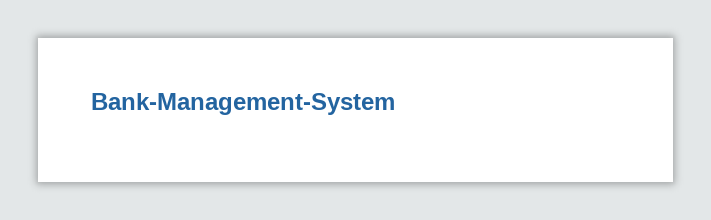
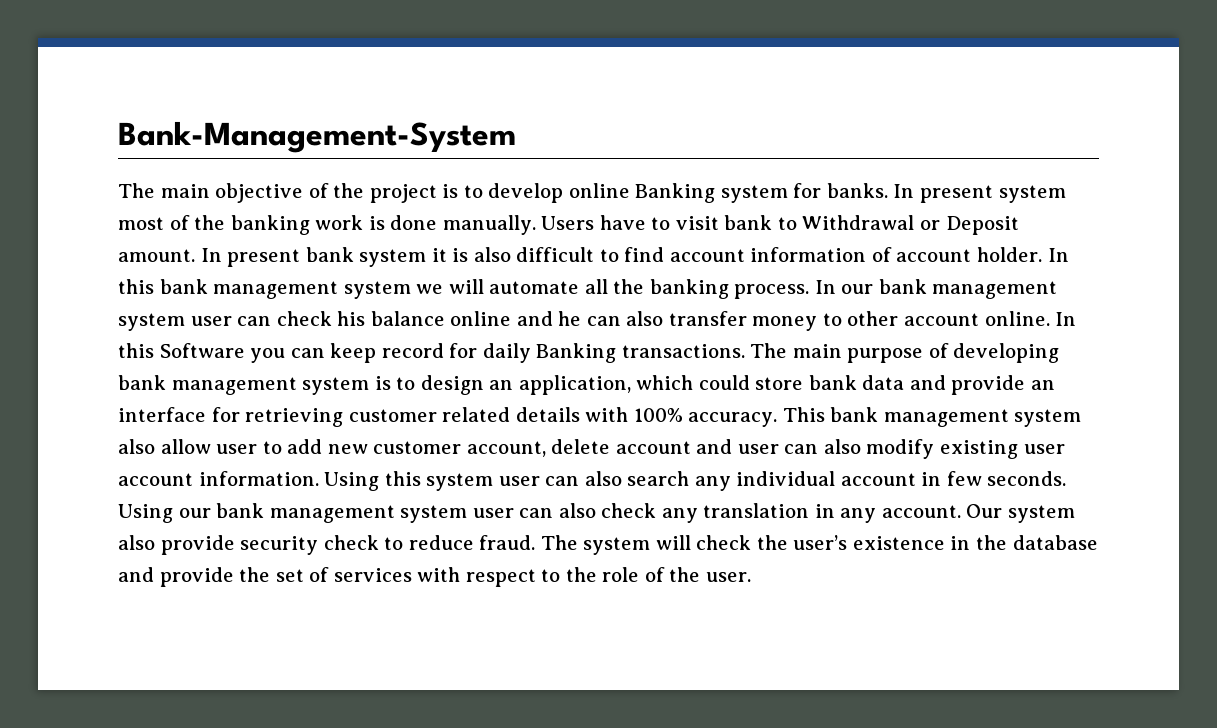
+ The main objective of the project is to develop online Banking system for banks. In present system most of the banking work is done manually. Users have to visit bank to Withdrawal or Deposit amount. In present bank system it is also difficult to find account information of account holder. In this bank management system we will automate all the banking process. In our bank management system user can check his balance online and he can also transfer money to other account online. In this Software you can keep record for daily Banking transactions. The main purpose of developing bank management system is to design an application, which could store bank data and provide an interface for retrieving customer related details with 100% accuracy. This bank management system also allow user to add new customer account, delete account and user can also modify existing user account information. Using this system user can also search any individual account in few seconds. Using our bank management system user can also check any translation in any account. Our system also provide security check to reduce fraud. The system will check the user’s existence in the database and provide the set of services with respect to the role of the user.

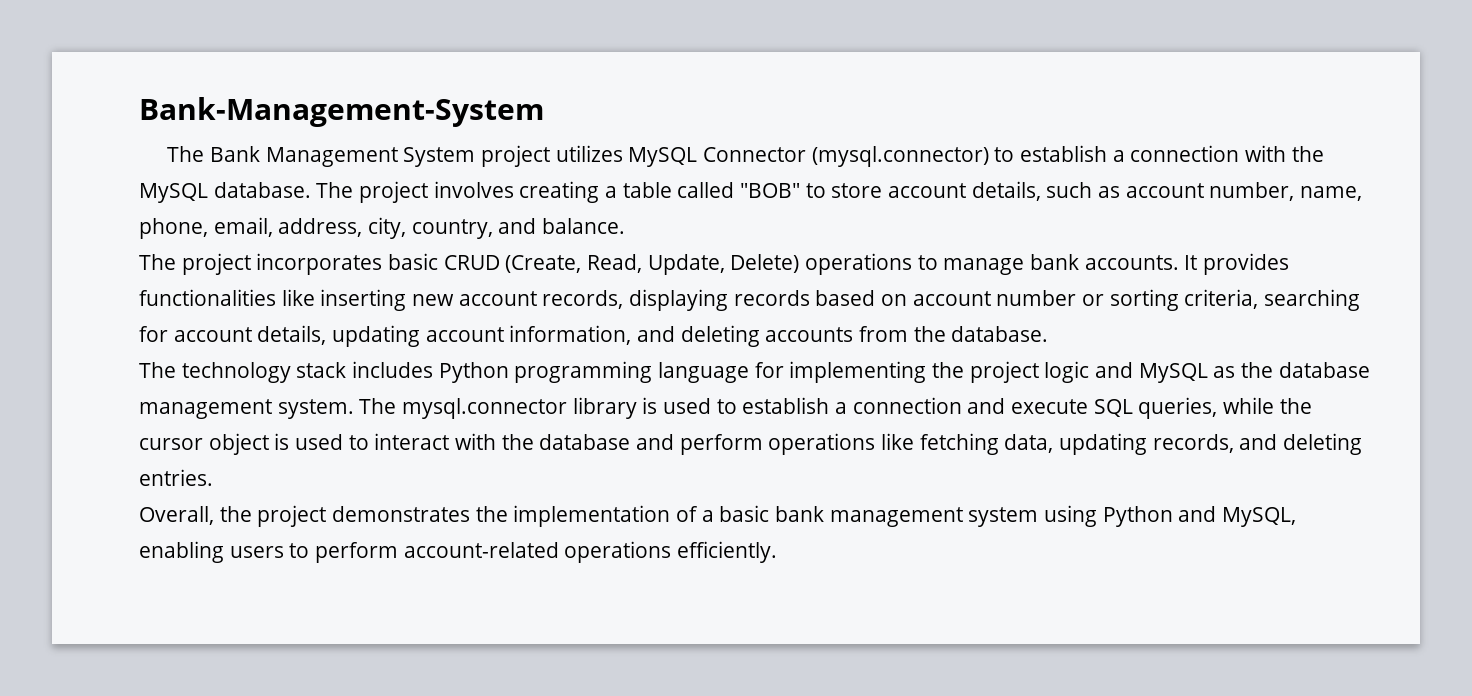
- The main objective of the project is to develop online Banking system for banks. In present system most of the banking work is done manually. Users have to visit bank to Withdrawal or Deposit amount. In present bank system it is also difficult to find account information of account holder. In this bank management system we will automate all the banking process. In our bank management system user can check his balance online and he can also transfer money to other account online. In this Software you can keep record for daily Banking transactions. The main purpose of developing bank management system is to design an application, which could store bank data and provide an interface for retrieving customer related details with 100% accuracy. This bank management system also allow user to add new customer account, delete account and user can also modify existing user account information. Using this system user can also search any individual account in few seconds. Using our bank management system user can also check any translation in any account. Our system also provide security check to reduce fraud. The system will check the user’s existence in the database and provide the set of services with respect to the role of the user.
+ The Bank Management System project utilizes MySQL Connector (mysql.connector) to establish a connection with the MySQL database. The project involves creating a table called "BOB" to store account details, such as account number, name, phone, email, address, city, country, and balance.
+ The project incorporates basic CRUD (Create, Read, Update, Delete) operations to manage bank accounts. It provides functionalities like inserting new account records, displaying records based on account number or sorting criteria, searching for account details, updating account information, and deleting accounts from the database.
+ The technology stack includes Python programming language for implementing the project logic and MySQL as the database management system. The mysql.connector library is used to establish a connection and execute SQL queries, while the cursor object is used to interact with the database and perform operations like fetching data, updating records, and deleting entries.
+ Overall, the project demonstrates the implementation of a basic bank management system using Python and MySQL, enabling users to perform account-related operations efficiently.

